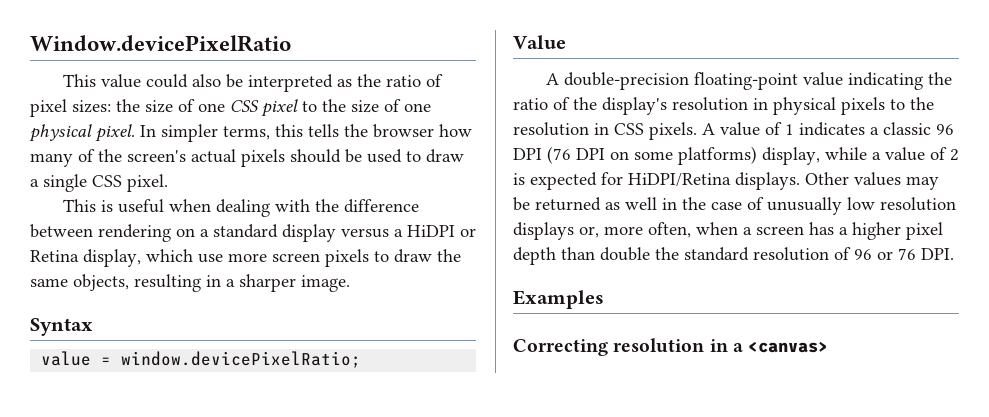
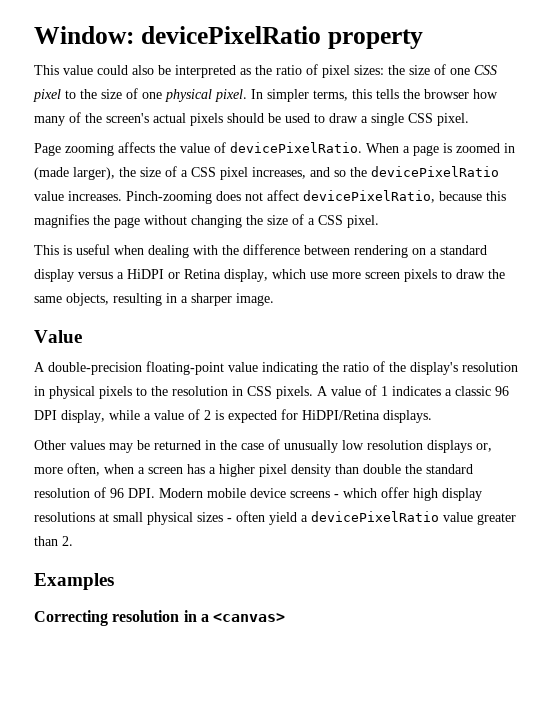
- Window.devicePixelRatio
+ Window: devicePixelRatio property
+ Page zooming affects the value of devicePixelRatio. When a page is zoomed in (made larger), the size of a CSS pixel increases, and so the devicePixelRatio value increases. Pinch-zooming does not affect devicePixelRatio, because this magnifies the page without changing the size of a CSS pixel.
- Syntax
- value = window.devicePixelRatio;
- A value of 1 indicates a classic 96 DPI (76 DPI on some platforms) display, while a value of 2 is expected for HiDPI/Retina displays. Other values may be returned as well in the case of unusually low resolution displays or, more often, when a screen has a higher pixel depth than double the standard resolution of 96 or 76 DPI.
+ A value of 1 indicates a classic 96 DPI display, while a value of 2 is expected for HiDPI/Retina displays.
+ Other values may be returned in the case of unusually low resolution displays or, more often, when a screen has a higher pixel density than double the standard resolution of 96 DPI. Modern mobile device screens - which offer high display resolutions at small physical sizes - often yield a devicePixelRatio value greater than 2.

